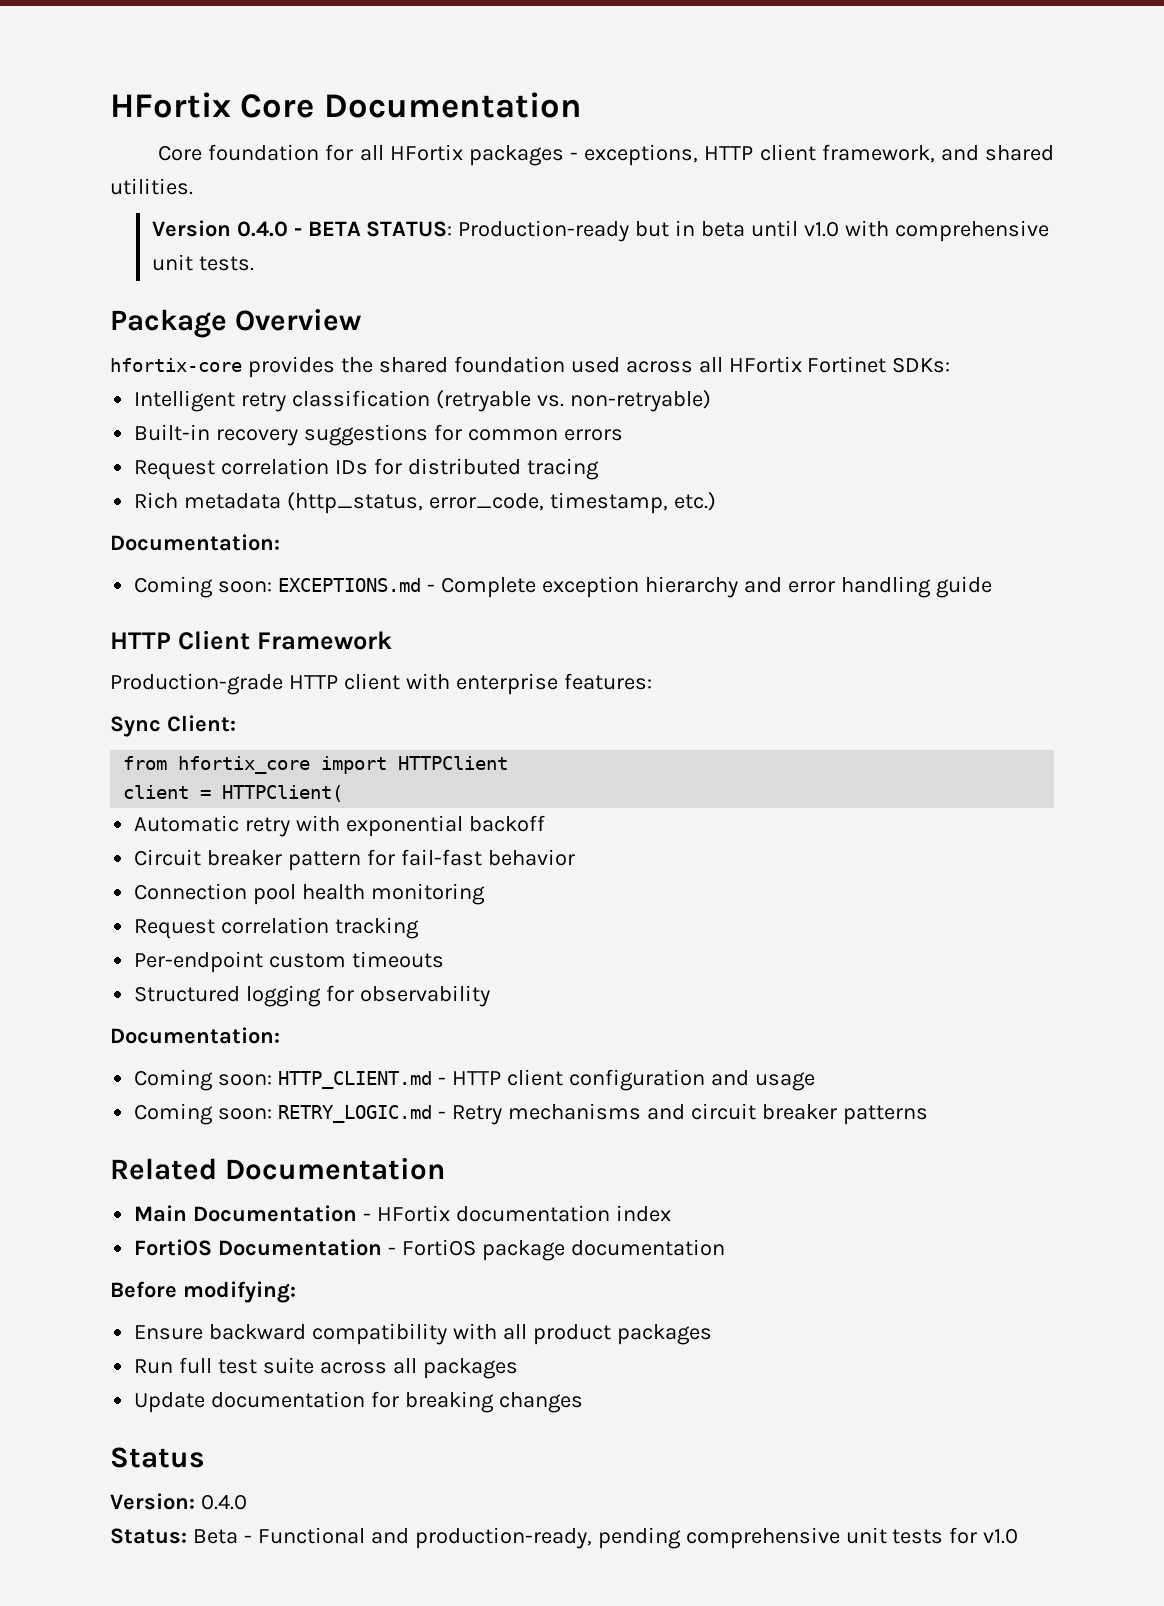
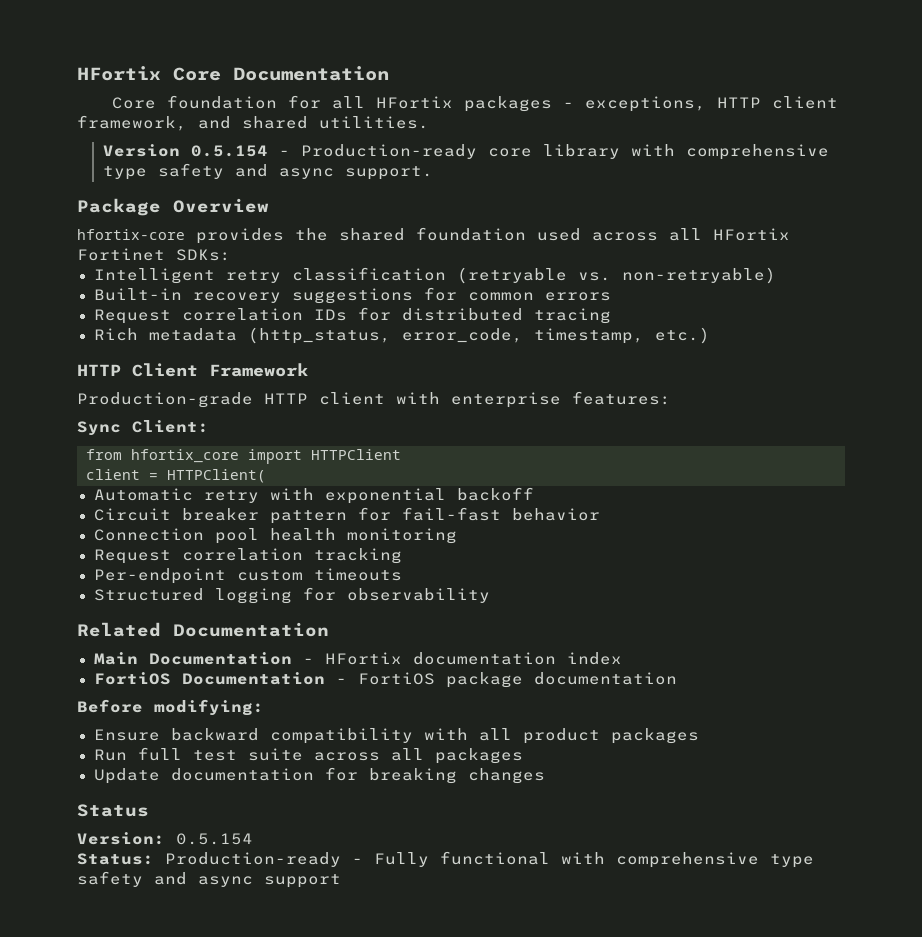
- Version 0.4.0 - BETA STATUS: Production-ready but in beta until v1.0 with comprehensive unit tests.
+ Version 0.5.154 - Production-ready core library with comprehensive type safety and async support.
  Rich metadata (http_status, error_code, timestamp, etc.)
- Documentation:
- Coming soon: EXCEPTIONS.md - Complete exception hierarchy and error handling guide
  Structured logging for observability
- Documentation:
- Coming soon: HTTP_CLIENT.md - HTTP client configuration and usage
- Coming soon: RETRY_LOGIC.md - Retry mechanisms and circuit breaker patterns
- Version: 0.4.0
+ Version: 0.5.154
- Status: Beta - Functional and production-ready, pending comprehensive unit tests for v1.0
+ Status: Production-ready - Fully functional with comprehensive type safety and async support

